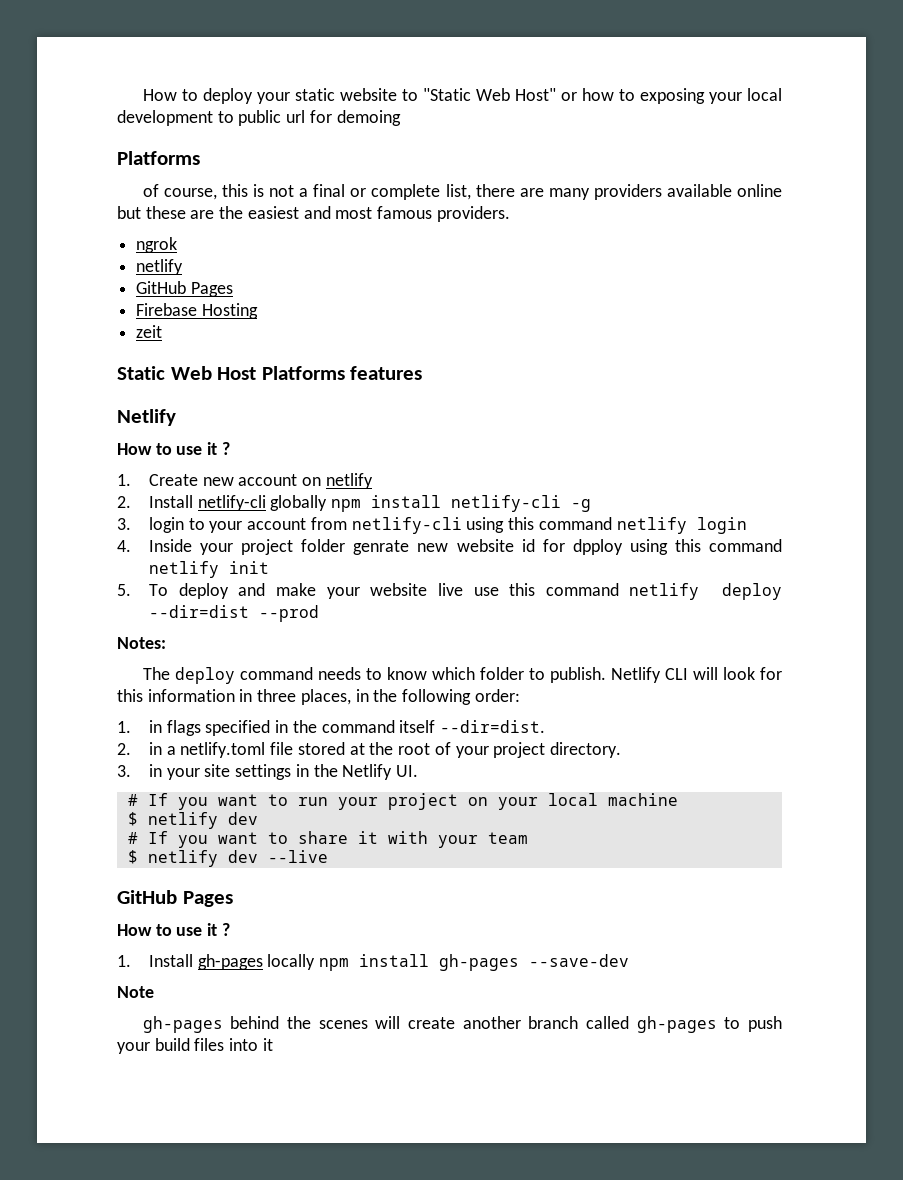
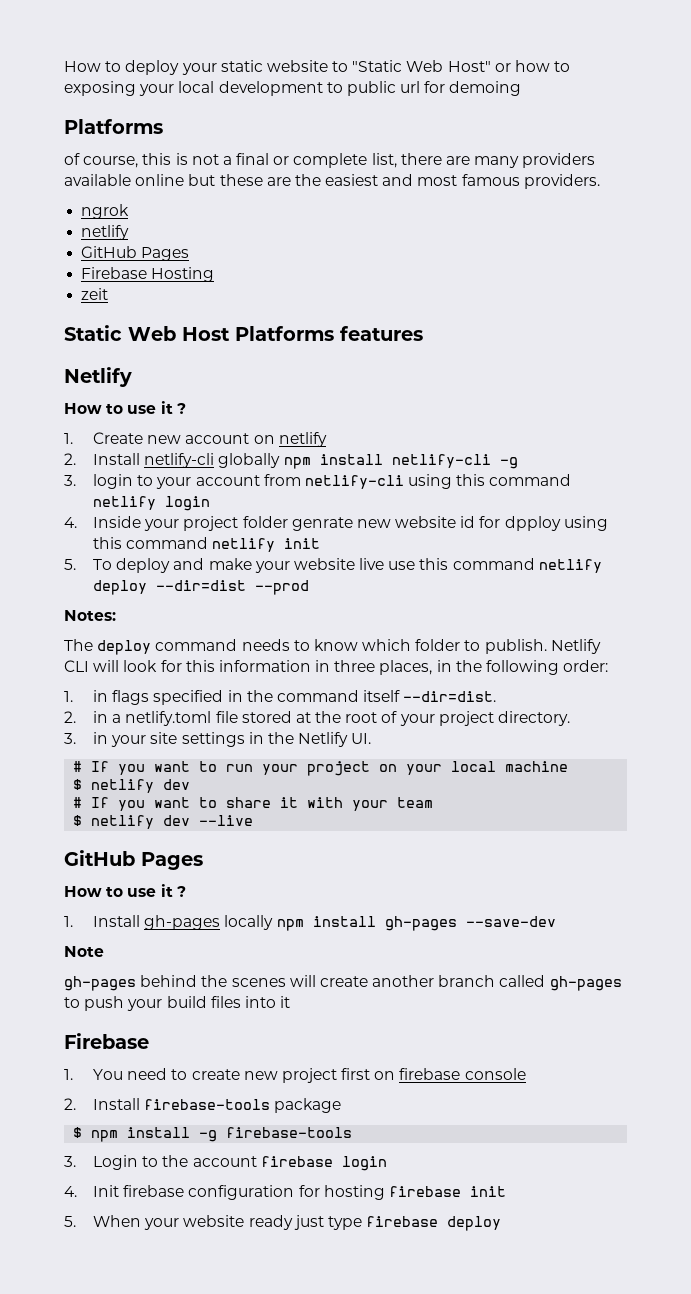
  gh-pages behind the scenes will create another branch called gh-pages to push your build files into it
+ Firebase
+ 1. You need to create new project first on firebase console
+ 2. Install firebase-tools package
+ $ npm install -g firebase-tools
+ 3. Login to the account firebase login
+ 4. Init firebase configuration for hosting firebase init
+ 5. When your website ready just type firebase deploy

